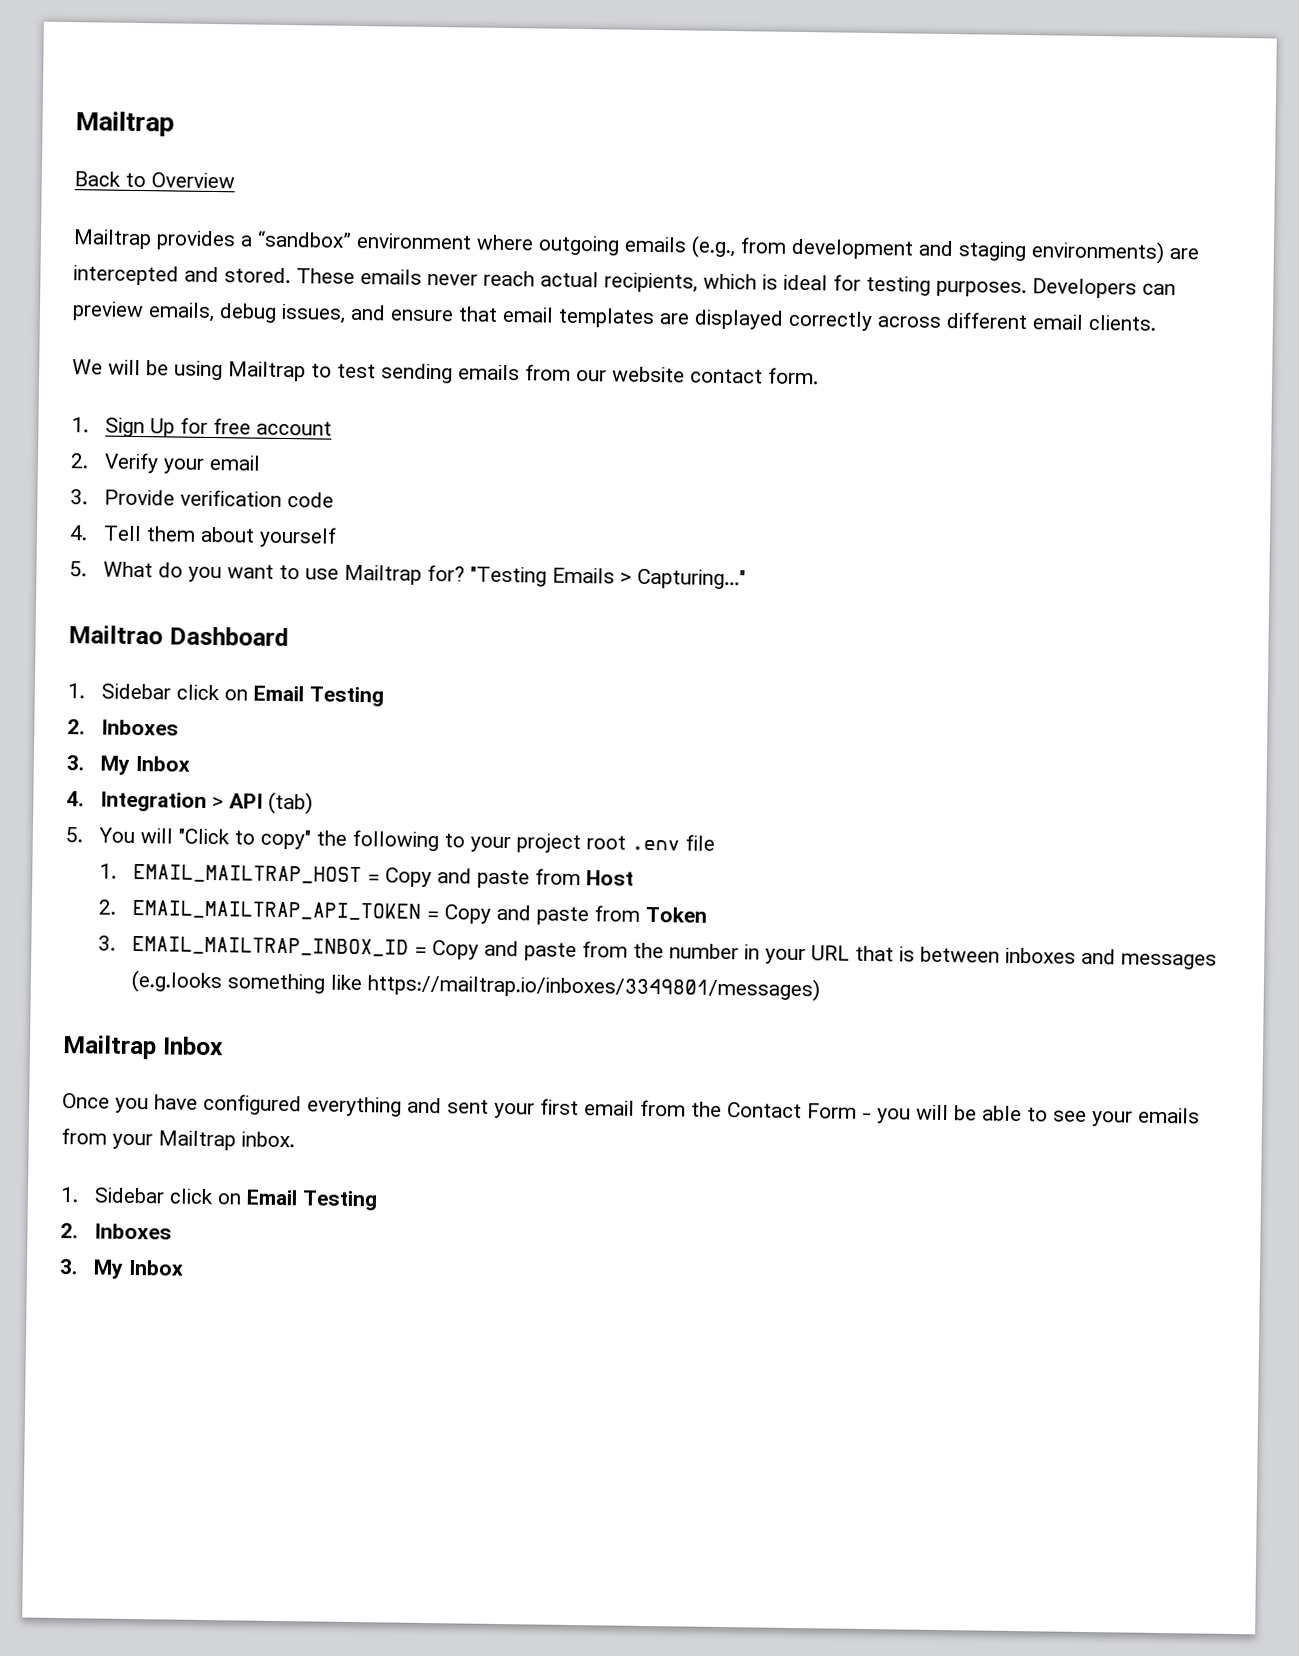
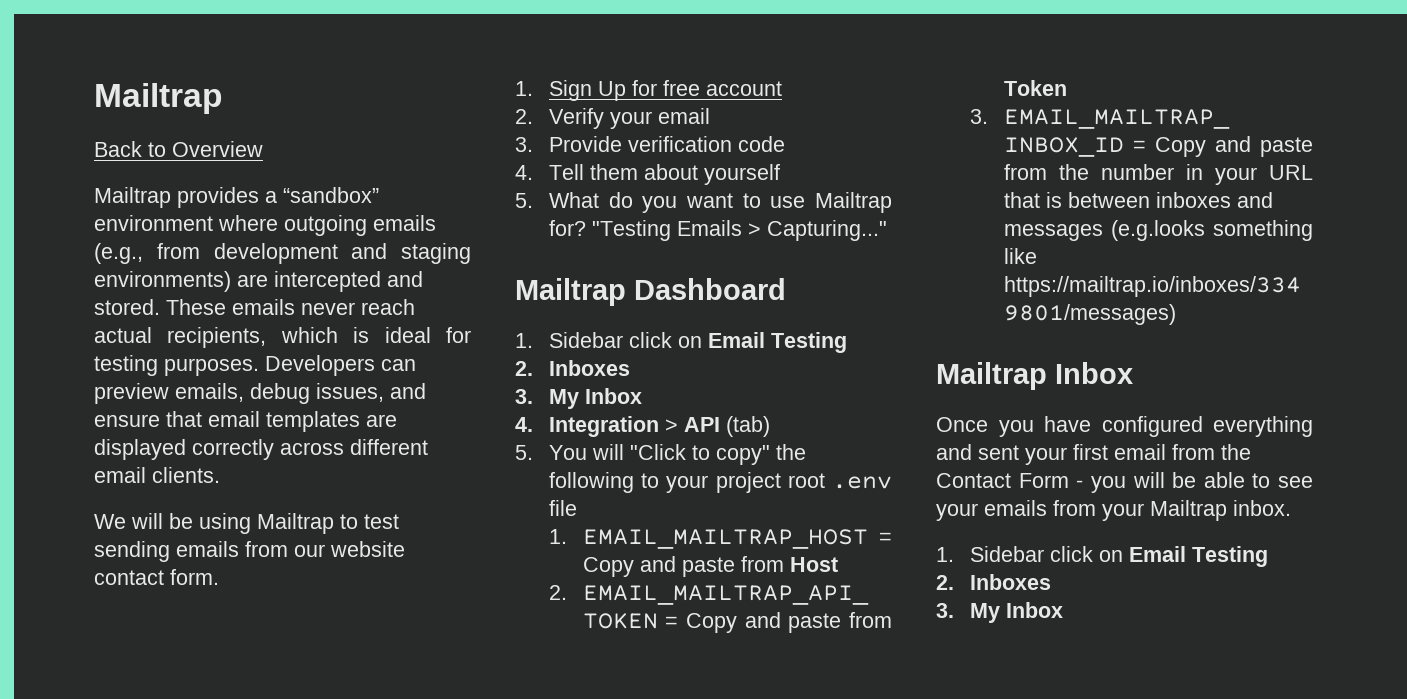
- Mailtrao Dashboard
+ Mailtrap Dashboard

